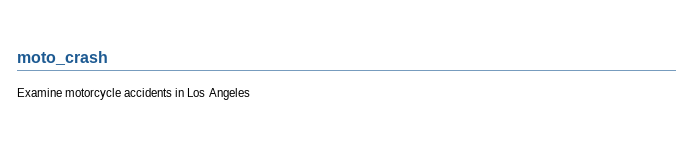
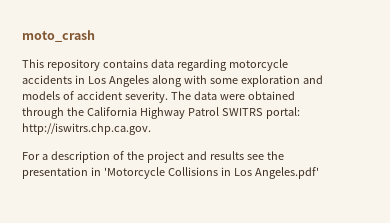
- Examine motorcycle accidents in Los Angeles
+ This repository contains data regarding motorcycle accidents in Los Angeles along with some exploration and models of accident severity. The data were obtained through the California Highway Patrol SWITRS portal: http://iswitrs.chp.ca.gov.
+ For a description of the project and results see the presentation in 'Motorcycle Collisions in Los Angeles.pdf'

